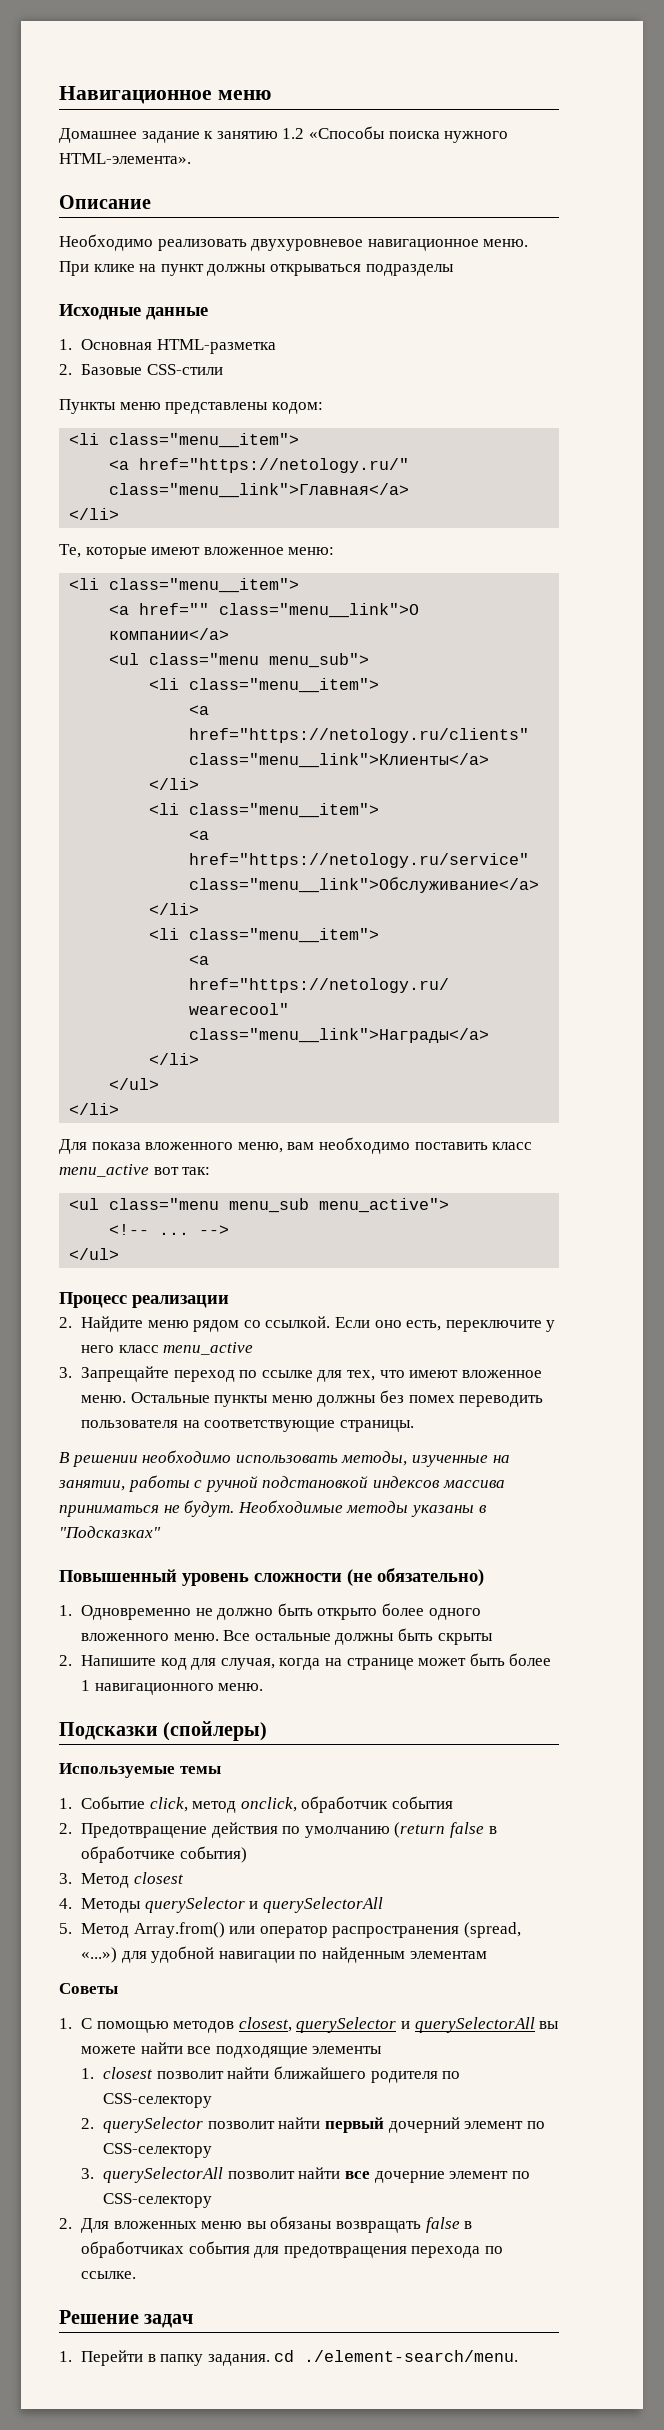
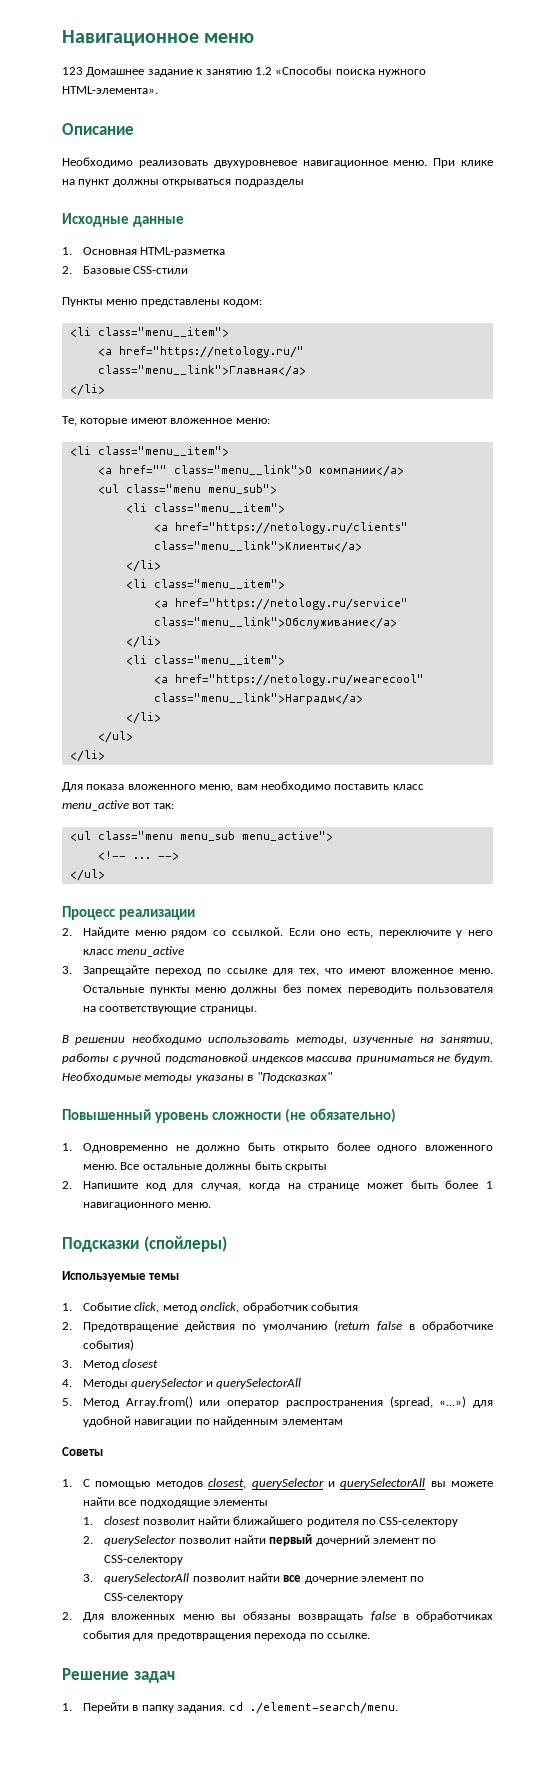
- Домашнее задание к занятию 1.2 «Способы поиска нужного HTML-элемента».
+ 123 Домашнее задание к занятию 1.2 «Способы поиска нужного HTML-элемента».

